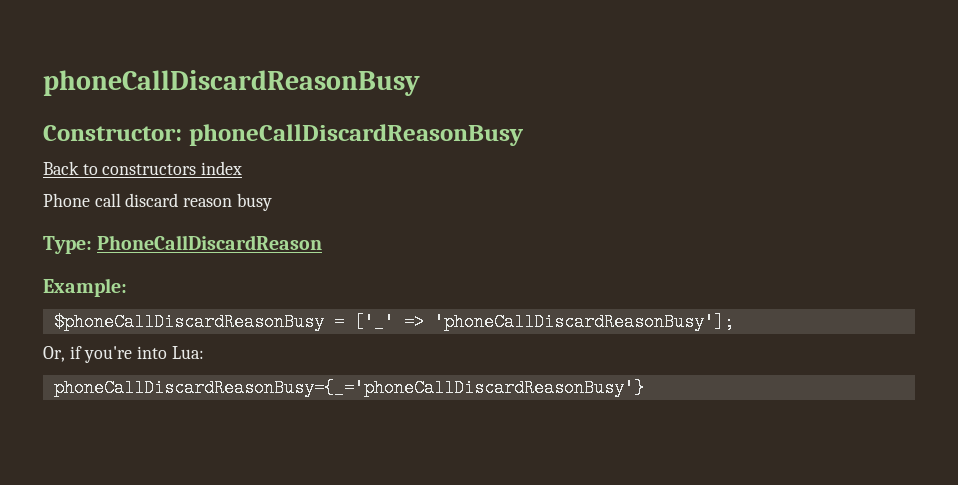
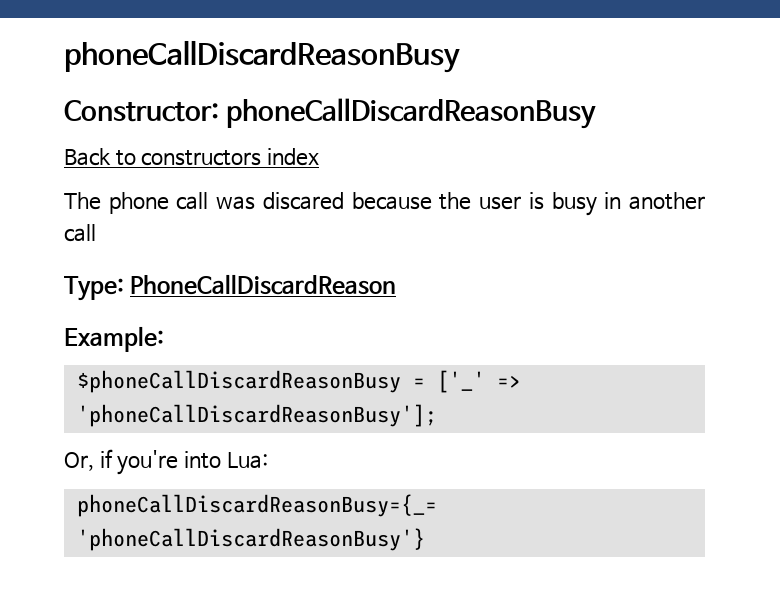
- Phone call discard reason busy
+ The phone call was discared because the user is busy in another call

